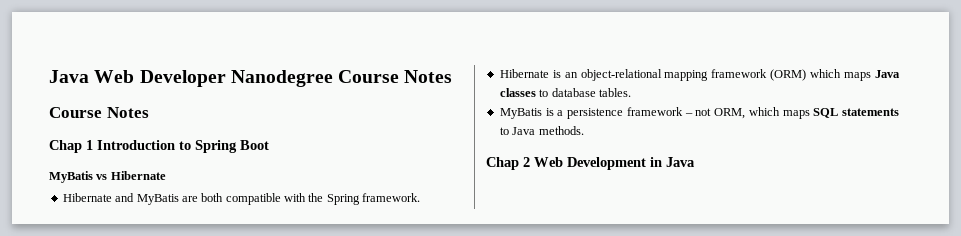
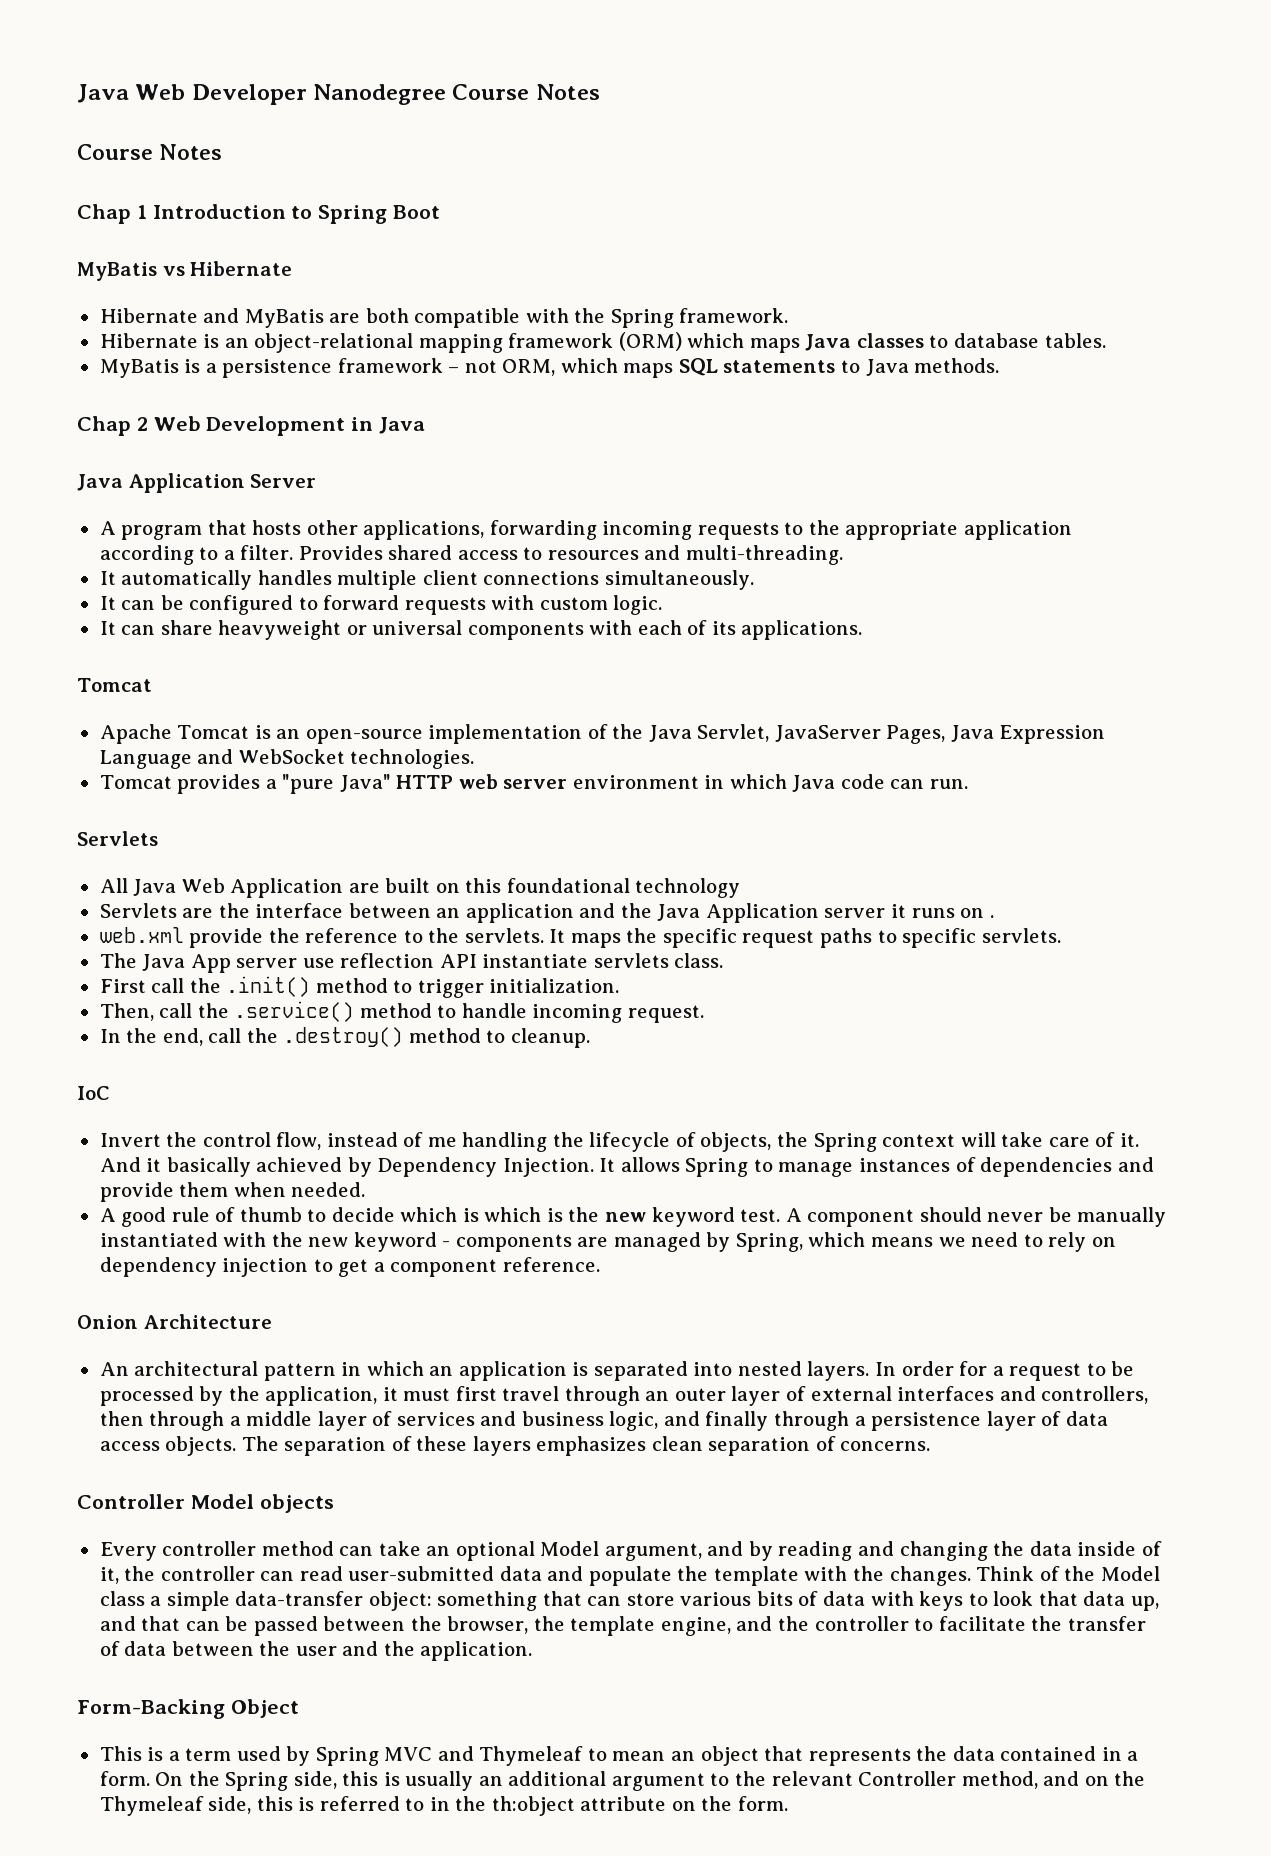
+ Java Application Server
+ A program that hosts other applications, forwarding incoming requests to the appropriate application according to a filter. Provides shared access to resources and multi-threading.
+ It automatically handles multiple client connections simultaneously.
+ It can be configured to forward requests with custom logic.
+ It can share heavyweight or universal components with each of its applications.
+ Tomcat
+ Apache Tomcat is an open-source implementation of the Java Servlet, JavaServer Pages, Java Expression Language and WebSocket technologies.
+ Tomcat provides a "pure Java" HTTP web server environment in which Java code can run.
+ Servlets
+ All Java Web Application are built on this foundational technology
+ Servlets are the interface between an application and the Java Application server it runs on .
+ web.xml provide the reference to the servlets. It maps the specific request paths to specific servlets.
+ The Java App server use reflection API instantiate servlets class.
+ First call the .init() method to trigger initialization.
+ Then, call the .service() method to handle incoming request.
+ In the end, call the .destroy() method to cleanup.
+ IoC
+ Invert the control flow, instead of me handling the lifecycle of objects, the Spring context will take care of it. And it basically achieved by Dependency Injection. It allows Spring to manage instances of dependencies and provide them when needed.
+ A good rule of thumb to decide which is which is the new keyword test. A component should never be manually instantiated with the new keyword - components are managed by Spring, which means we need to rely on dependency injection to get a component reference.
+ Onion Architecture
+ An architectural pattern in which an application is separated into nested layers. In order for a request to be processed by the application, it must first travel through an outer layer of external interfaces and controllers, then through a middle layer of services and business logic, and finally through a persistence layer of data access objects. The separation of these layers emphasizes clean separation of concerns.
+ Controller Model objects
+ Every controller method can take an optional Model argument, and by reading and changing the data inside of it, the controller can read user-submitted data and populate the template with the changes. Think of the Model class a simple data-transfer object: something that can store various bits of data with keys to look that data up, and that can be passed between the browser, the template engine, and the controller to facilitate the transfer of data between the user and the application.
+ Form-Backing Object
+ This is a term used by Spring MVC and Thymeleaf to mean an object that represents the data contained in a form. On the Spring side, this is usually an additional argument to the relevant Controller method, and on the Thymeleaf side, this is referred to in the th:object attribute on the form.

